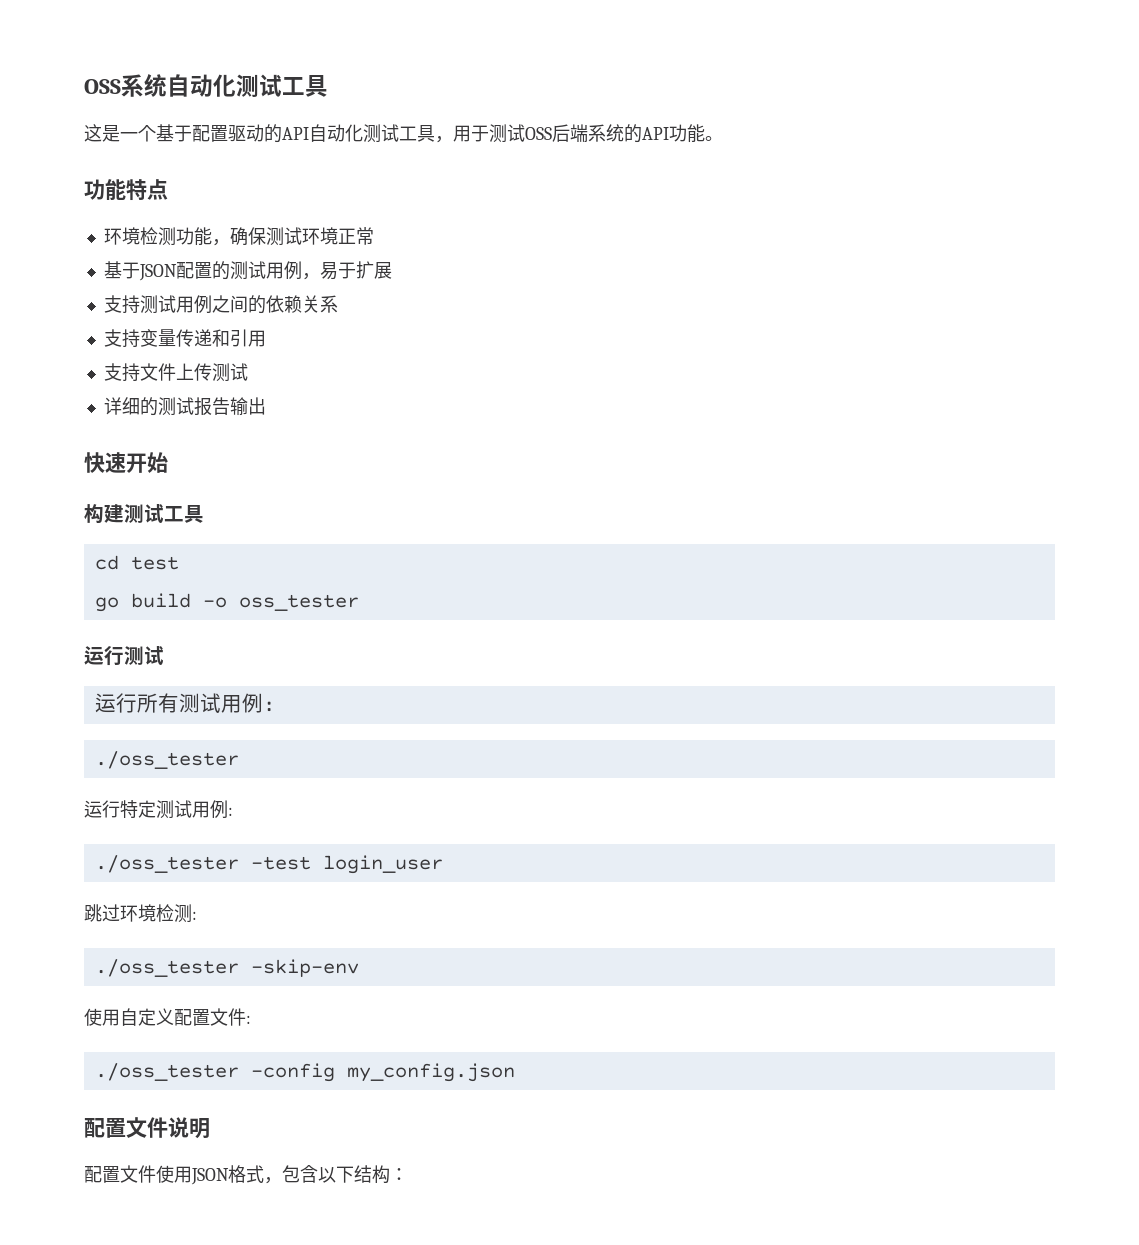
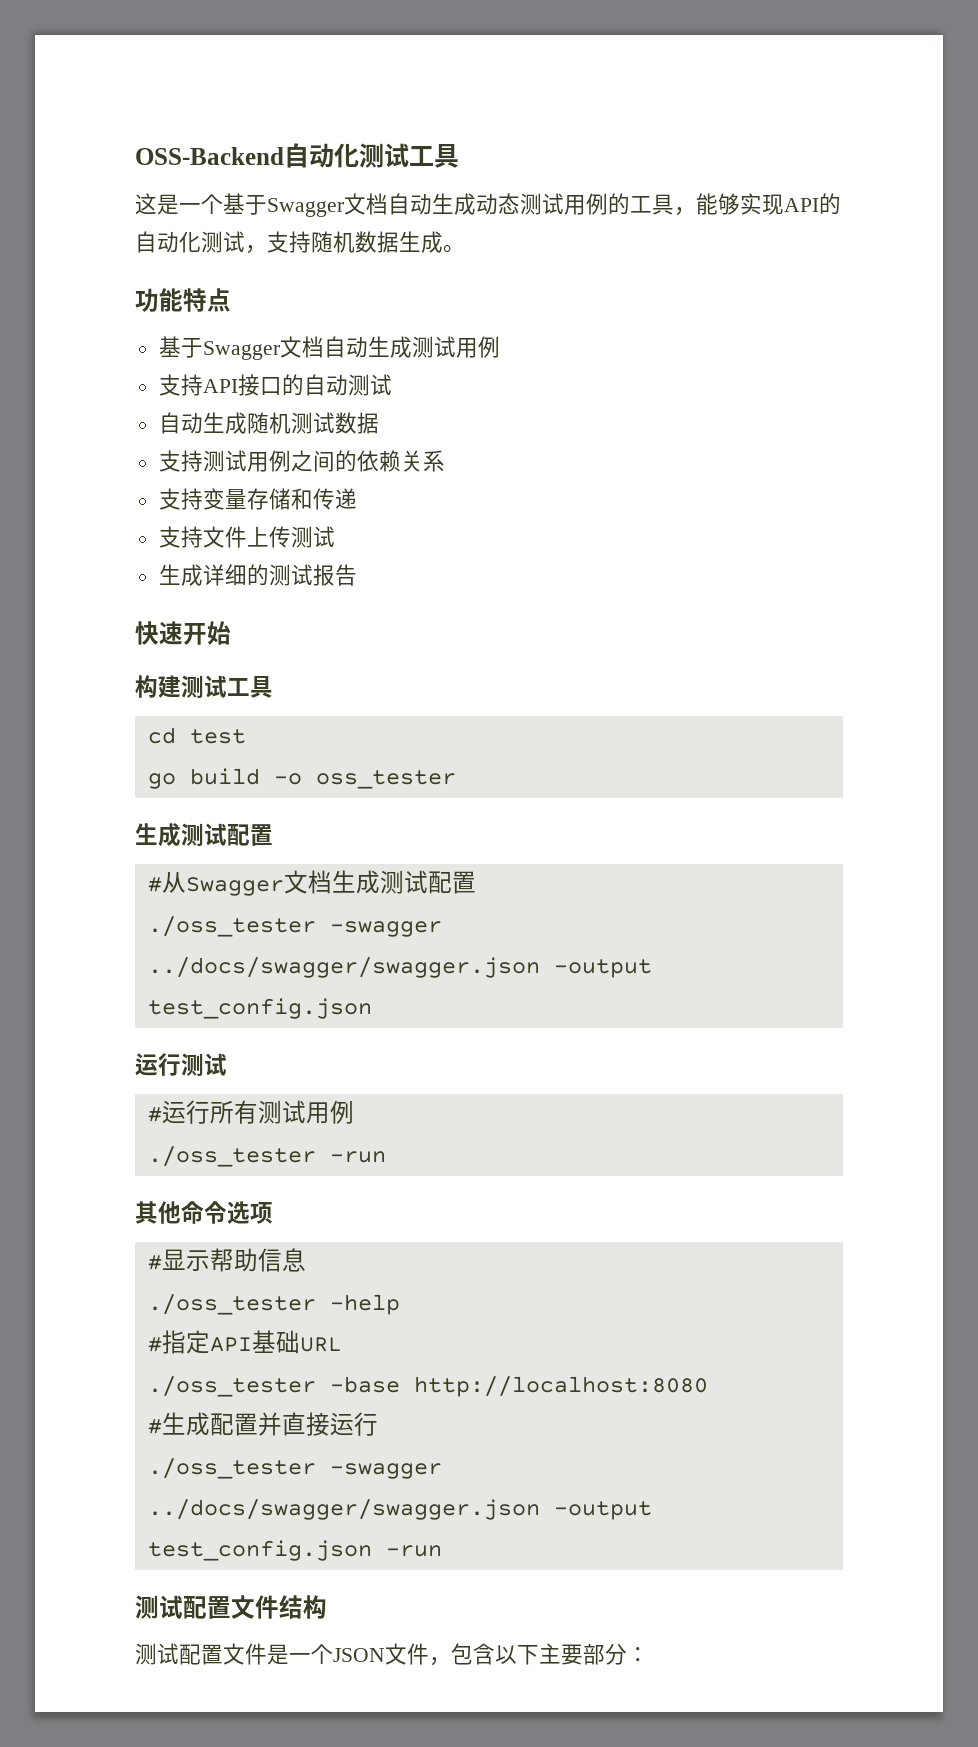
- OSS系统自动化测试工具
+ OSS-Backend自动化测试工具
- 这是一个基于配置驱动的API自动化测试工具，用于测试OSS后端系统的API功能。
+ 这是一个基于Swagger文档自动生成动态测试用例的工具，能够实现API的自动化测试，支持随机数据生成。
  功能特点
- 环境检测功能，确保测试环境正常
- 基于JSON配置的测试用例，易于扩展
+ 基于Swagger文档自动生成测试用例
+ 支持API接口的自动测试
+ 自动生成随机测试数据
- 支持变量传递和引用
+ 支持变量存储和传递
- 详细的测试报告输出
+ 生成详细的测试报告
  go build -o oss_tester
+ 生成测试配置
+ #从Swagger文档生成测试配置
+ ./oss_tester -swagger ../docs/swagger/swagger.json -output test_config.json
- 运行所有测试用例:
- ./oss_tester
- 运行特定测试用例:
- ./oss_tester -test login_user
- 跳过环境检测:
- ./oss_tester -skip-env
- 使用自定义配置文件:
- ./oss_tester -config my_config.json
- 配置文件说明
- 配置文件使用JSON格式，包含以下结构：
+ #运行所有测试用例
+ ./oss_tester -run
+ 其他命令选项
+ #显示帮助信息
+ ./oss_tester -help
+ #指定API基础URL
+ ./oss_tester -base http://localhost:8080
+ #生成配置并直接运行
+ ./oss_tester -swagger ../docs/swagger/swagger.json -output test_config.json -run
+ 测试配置文件结构
+ 测试配置文件是一个JSON文件，包含以下主要部分：

